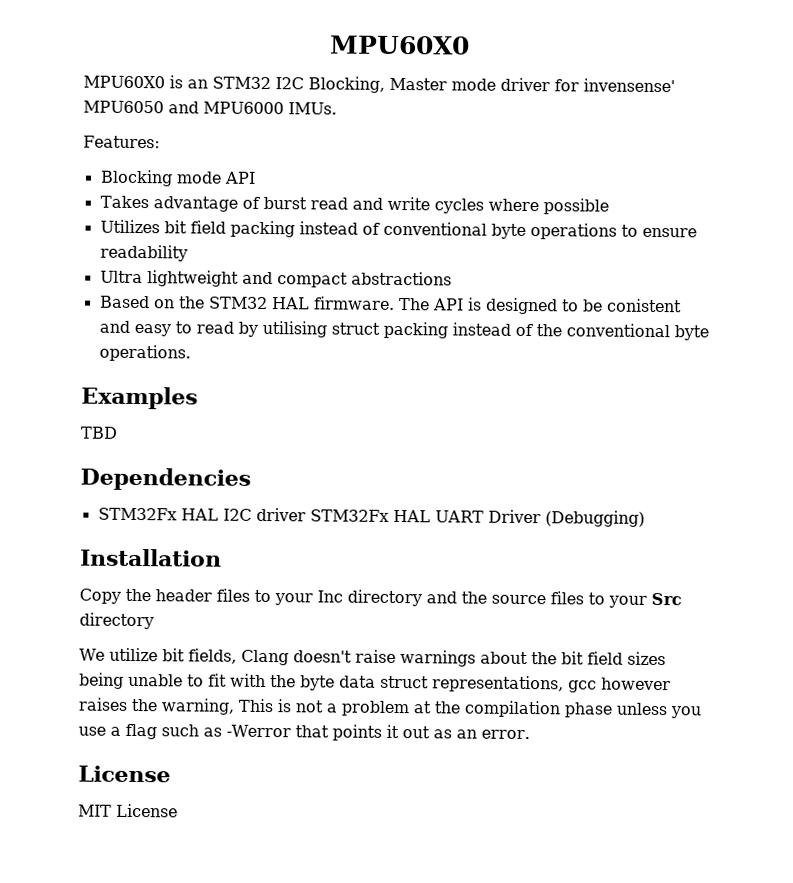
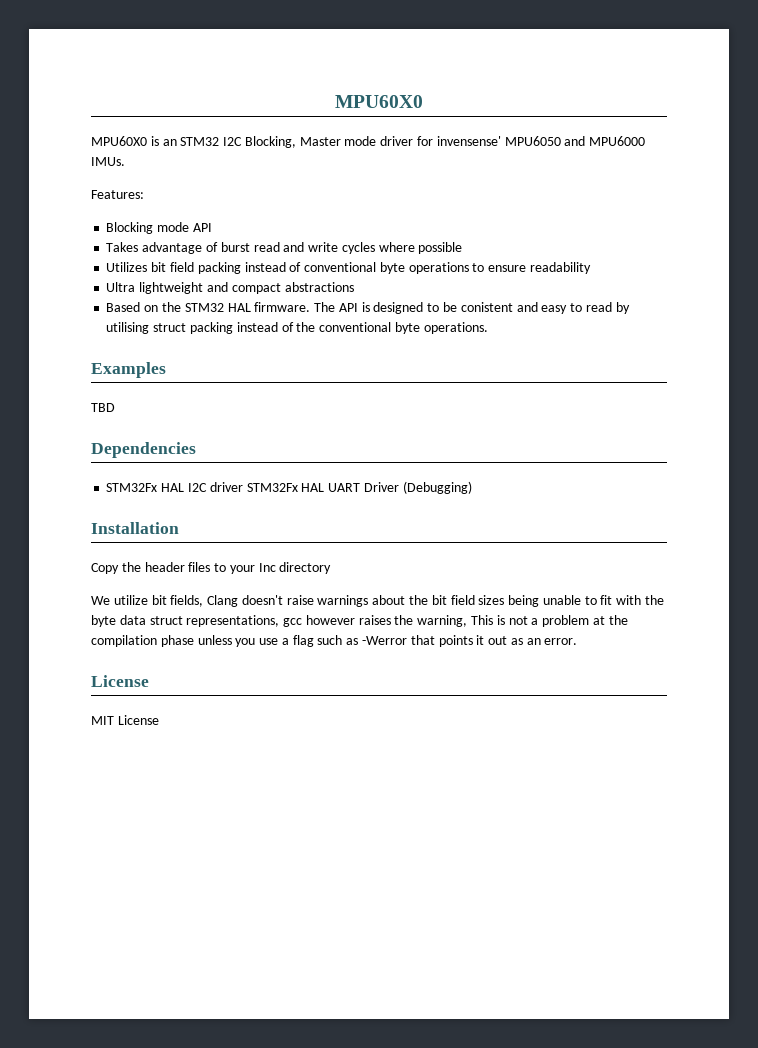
- Copy the header files to your Inc directory and the source files to your Src directory
+ Copy the header files to your Inc directory

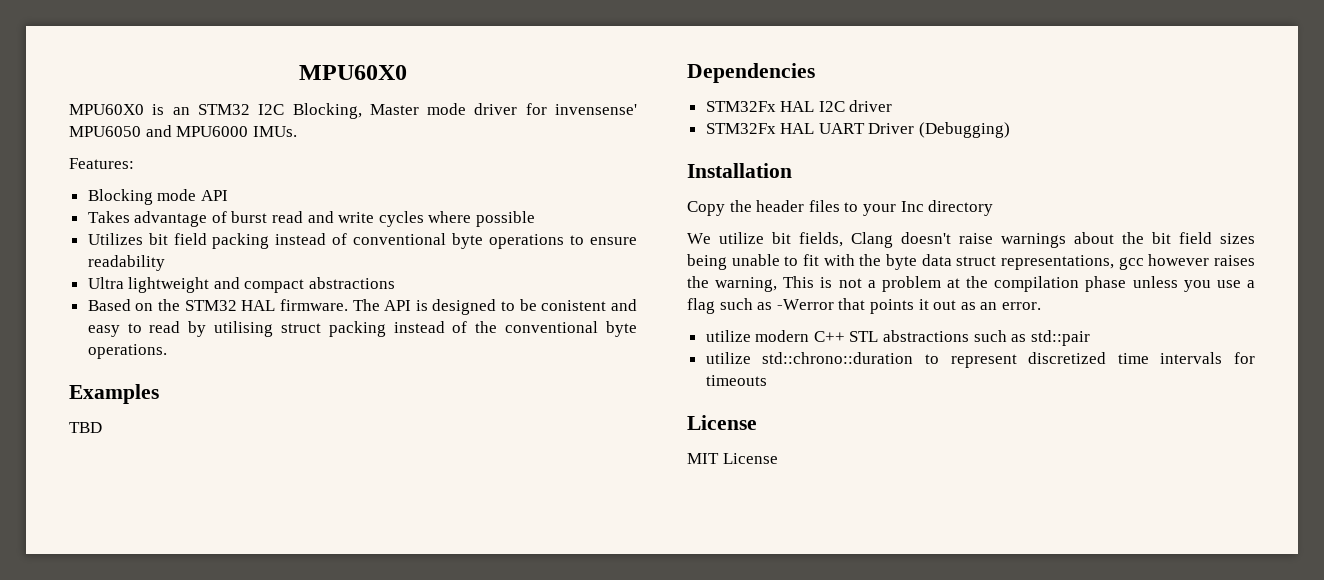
- STM32Fx HAL I2C driver STM32Fx HAL UART Driver (Debugging)
+ STM32Fx HAL I2C driver
+ STM32Fx HAL UART Driver (Debugging)
+ utilize modern C++ STL abstractions such as std::pair
+ utilize std::chrono::duration to represent discretized time intervals for timeouts

